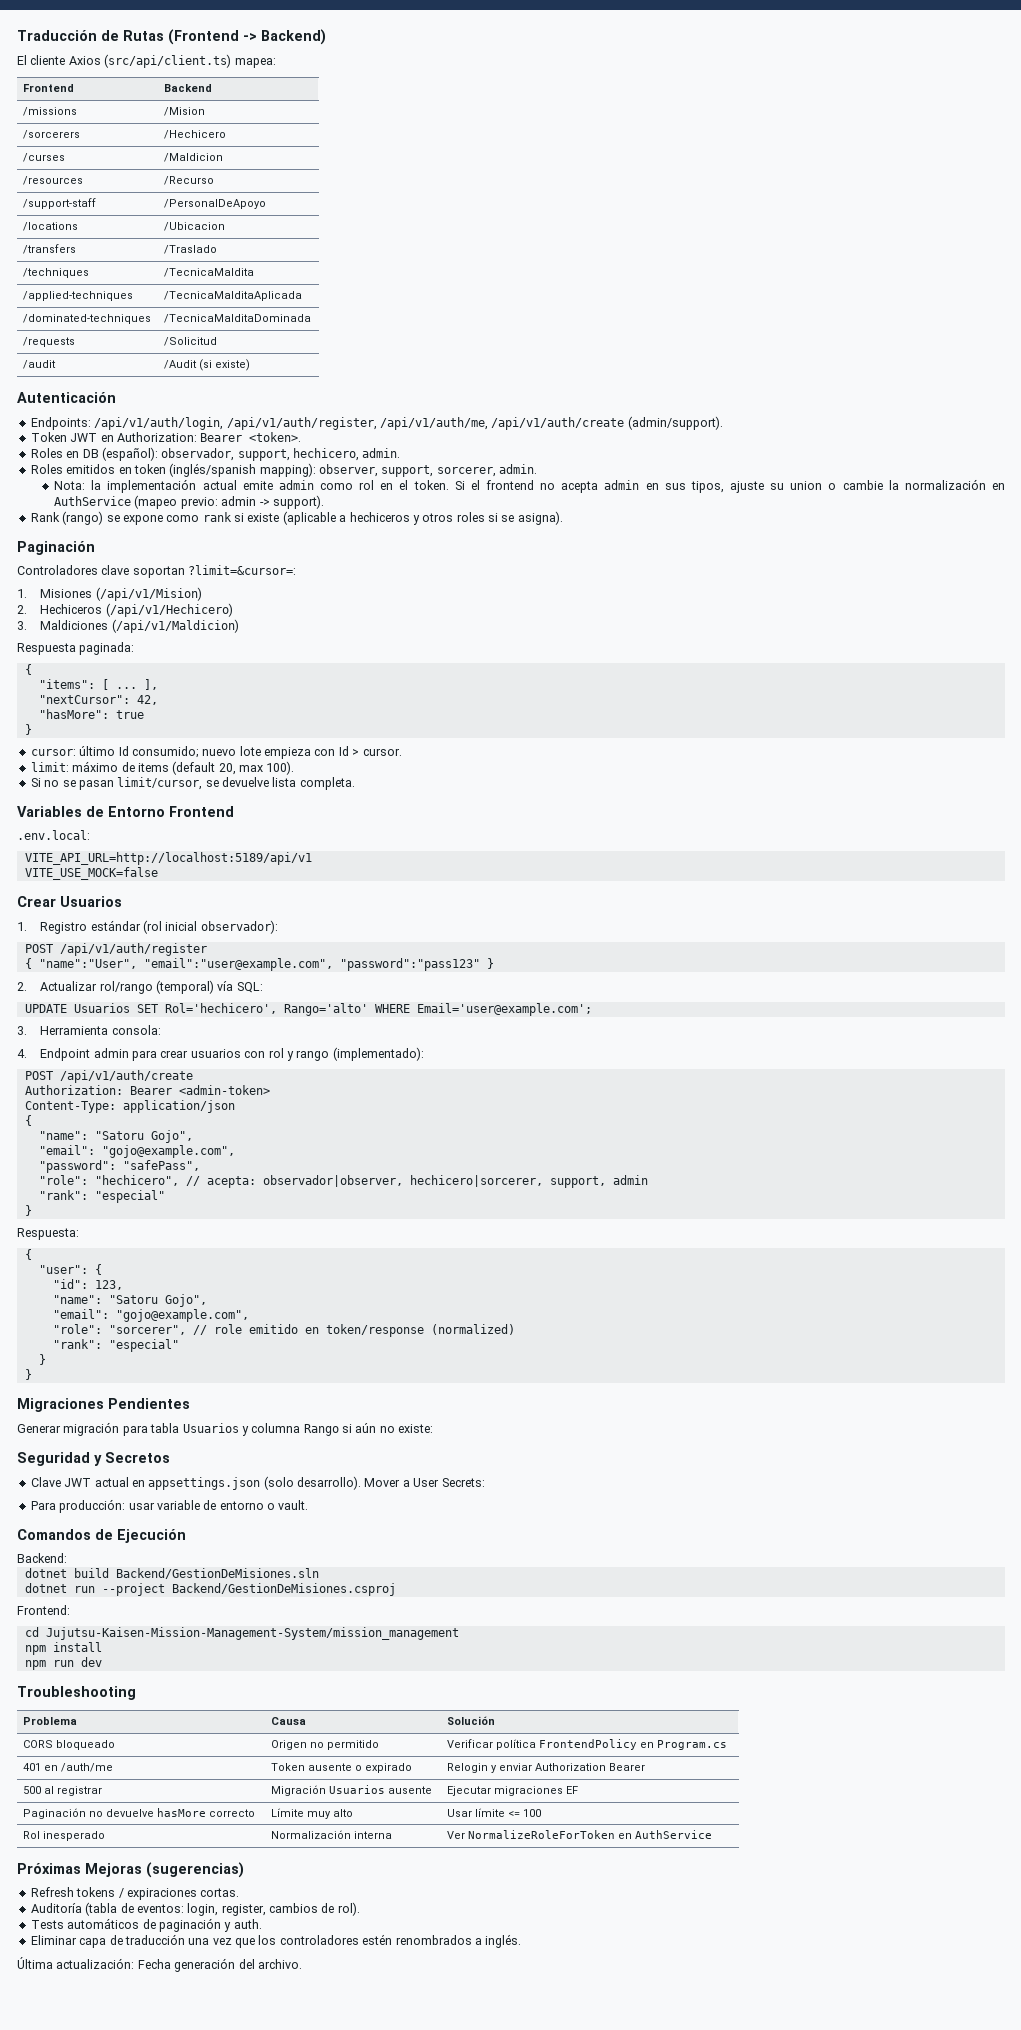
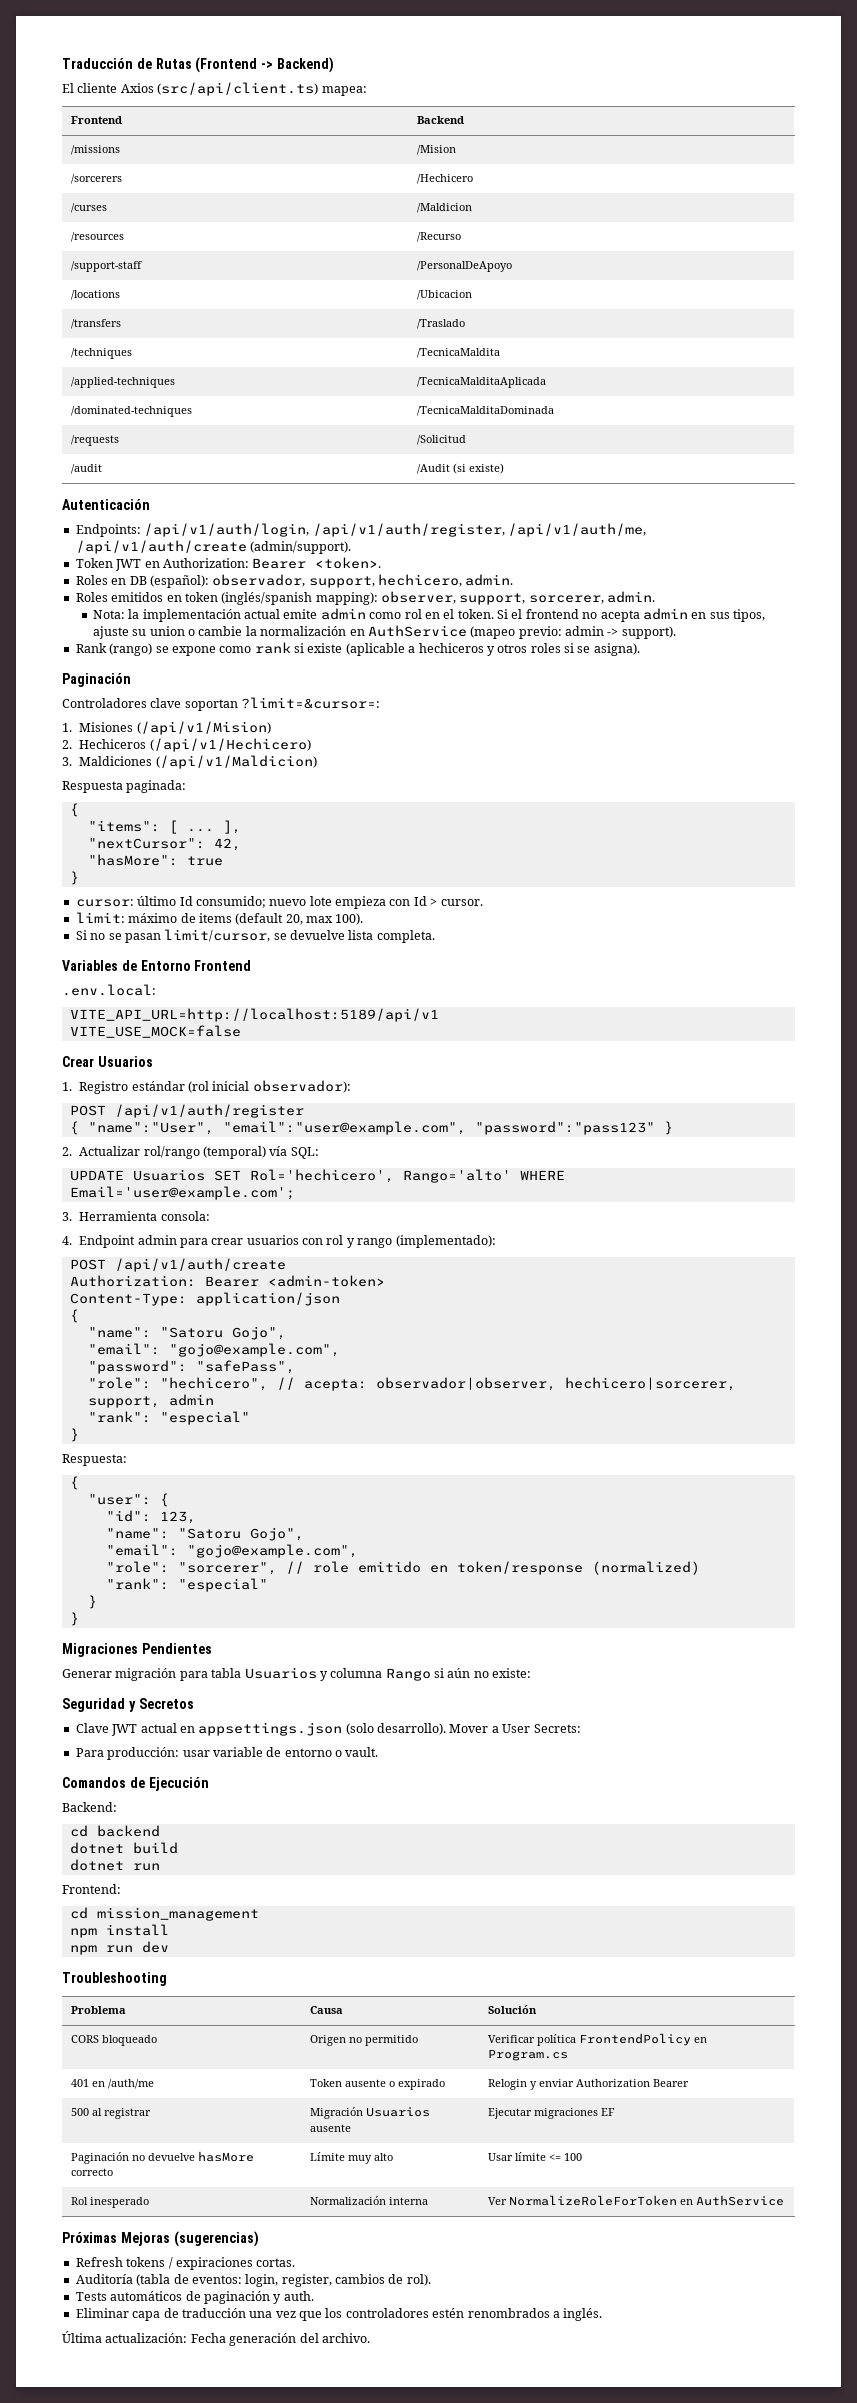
+ cd backend
- dotnet build Backend/GestionDeMisiones.sln
+ dotnet build
- dotnet run --project Backend/GestionDeMisiones.csproj
+ dotnet run
- cd Jujutsu-Kaisen-Mission-Management-System/mission_management
+ cd mission_management

